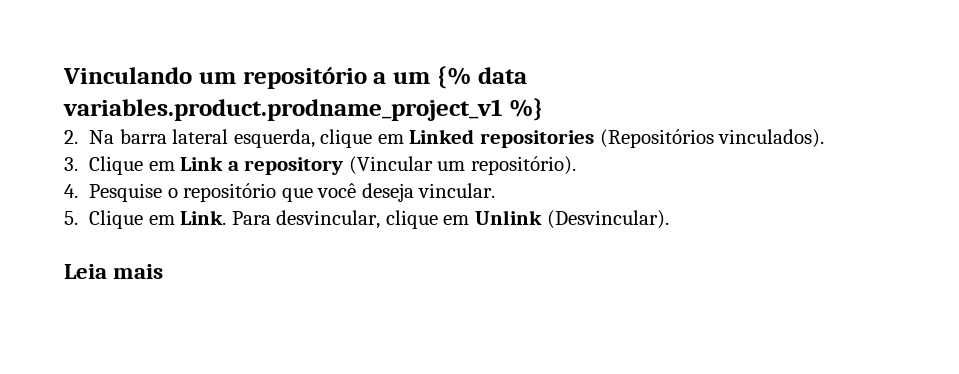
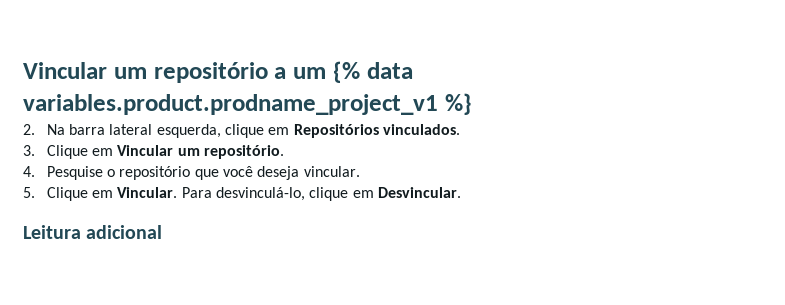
- Vinculando um repositório a um {% data variables.product.prodname_project_v1 %}
+ Vincular um repositório a um {% data variables.product.prodname_project_v1 %}
- 2. Na barra lateral esquerda, clique em Linked repositories (Repositórios vinculados).
+ 2. Na barra lateral esquerda, clique em Repositórios vinculados.
- 3. Clique em Link a repository (Vincular um repositório).
+ 3. Clique em Vincular um repositório.
- 5. Clique em Link. Para desvincular, clique em Unlink (Desvincular).
- Leia mais
+ 5. Clique em Vincular. Para desvinculá-lo, clique em Desvincular.
+ Leitura adicional

